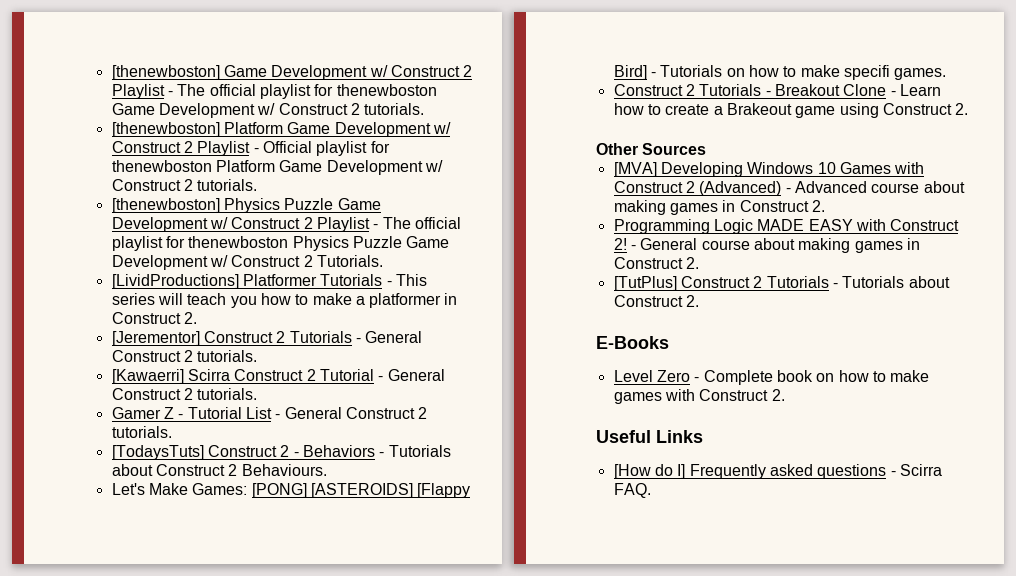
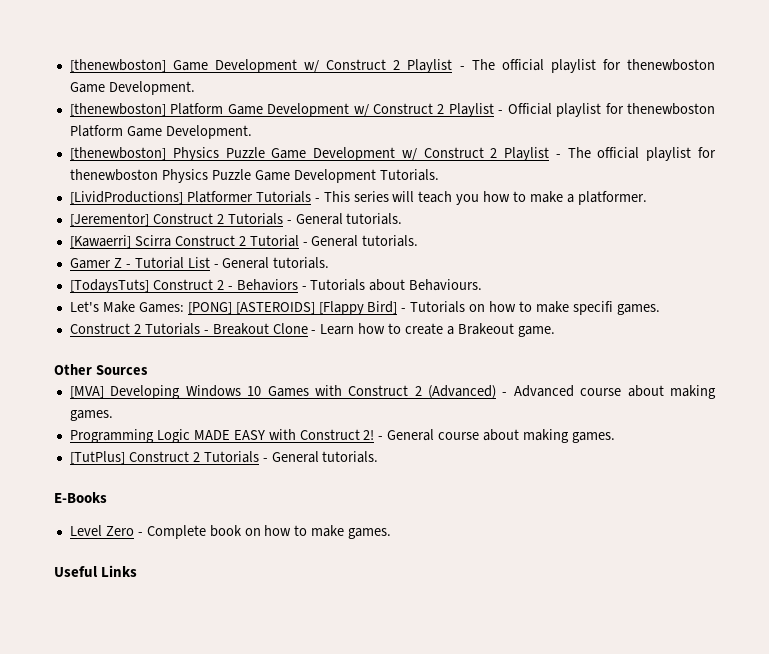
- [thenewboston] Game Development w/ Construct 2 Playlist - The official playlist for thenewboston Game Development w/ Construct 2 tutorials.
+ [thenewboston] Game Development w/ Construct 2 Playlist - The official playlist for thenewboston Game Development.
- [thenewboston] Platform Game Development w/ Construct 2 Playlist - Official playlist for thenewboston Platform Game Development w/ Construct 2 tutorials.
+ [thenewboston] Platform Game Development w/ Construct 2 Playlist - Official playlist for thenewboston Platform Game Development.
- [thenewboston] Physics Puzzle Game Development w/ Construct 2 Playlist - The official playlist for thenewboston Physics Puzzle Game Development w/ Construct 2 Tutorials.
+ [thenewboston] Physics Puzzle Game Development w/ Construct 2 Playlist - The official playlist for thenewboston Physics Puzzle Game Development Tutorials.
- [LividProductions] Platformer Tutorials - This series will teach you how to make a platformer in Construct 2.
+ [LividProductions] Platformer Tutorials - This series will teach you how to make a platformer.
- [Jerementor] Construct 2 Tutorials - General Construct 2 tutorials.
+ [Jerementor] Construct 2 Tutorials - General tutorials.
- [Kawaerri] Scirra Construct 2 Tutorial - General Construct 2 tutorials.
+ [Kawaerri] Scirra Construct 2 Tutorial - General tutorials.
- Gamer Z - Tutorial List - General Construct 2 tutorials.
+ Gamer Z - Tutorial List - General tutorials.
- [TodaysTuts] Construct 2 - Behaviors - Tutorials about Construct 2 Behaviours.
+ [TodaysTuts] Construct 2 - Behaviors - Tutorials about Behaviours.
- Construct 2 Tutorials - Breakout Clone - Learn how to create a Brakeout game using Construct 2.
+ Construct 2 Tutorials - Breakout Clone - Learn how to create a Brakeout game.
- [MVA] Developing Windows 10 Games with Construct 2 (Advanced) - Advanced course about making games in Construct 2.
+ [MVA] Developing Windows 10 Games with Construct 2 (Advanced) - Advanced course about making games.
- - General course about making games in Construct 2.
+ - General course about making games.
- [TutPlus] Construct 2 Tutorials - Tutorials about Construct 2.
+ [TutPlus] Construct 2 Tutorials - General tutorials.
- Level Zero - Complete book on how to make games with Construct 2.
+ Level Zero - Complete book on how to make games.
  Useful Links
- [How do I] Frequently asked questions - Scirra FAQ.

